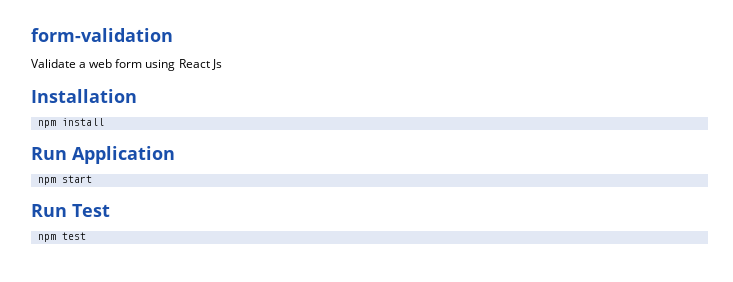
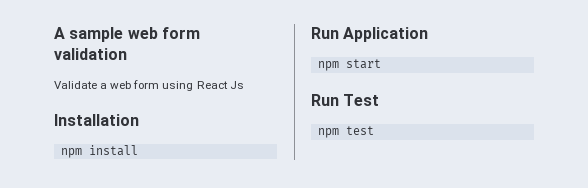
- form-validation
+ A sample web form validation

